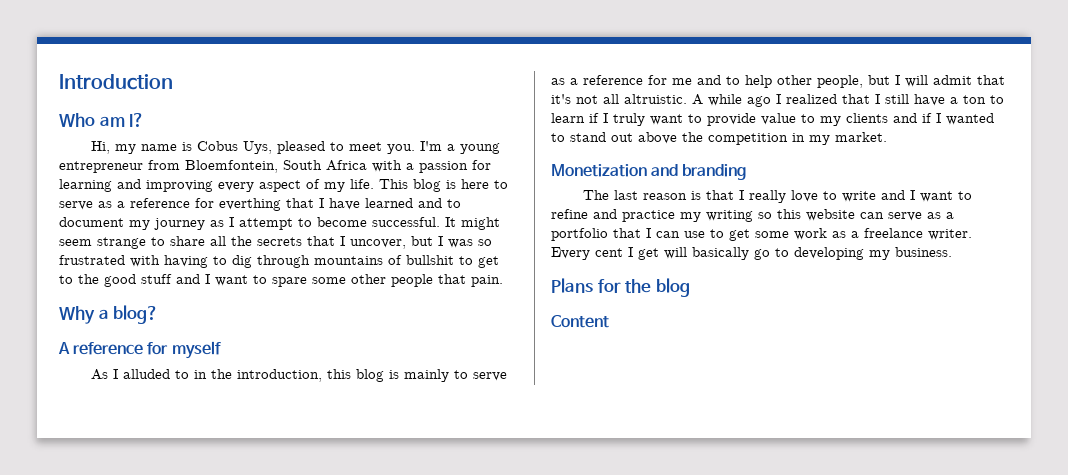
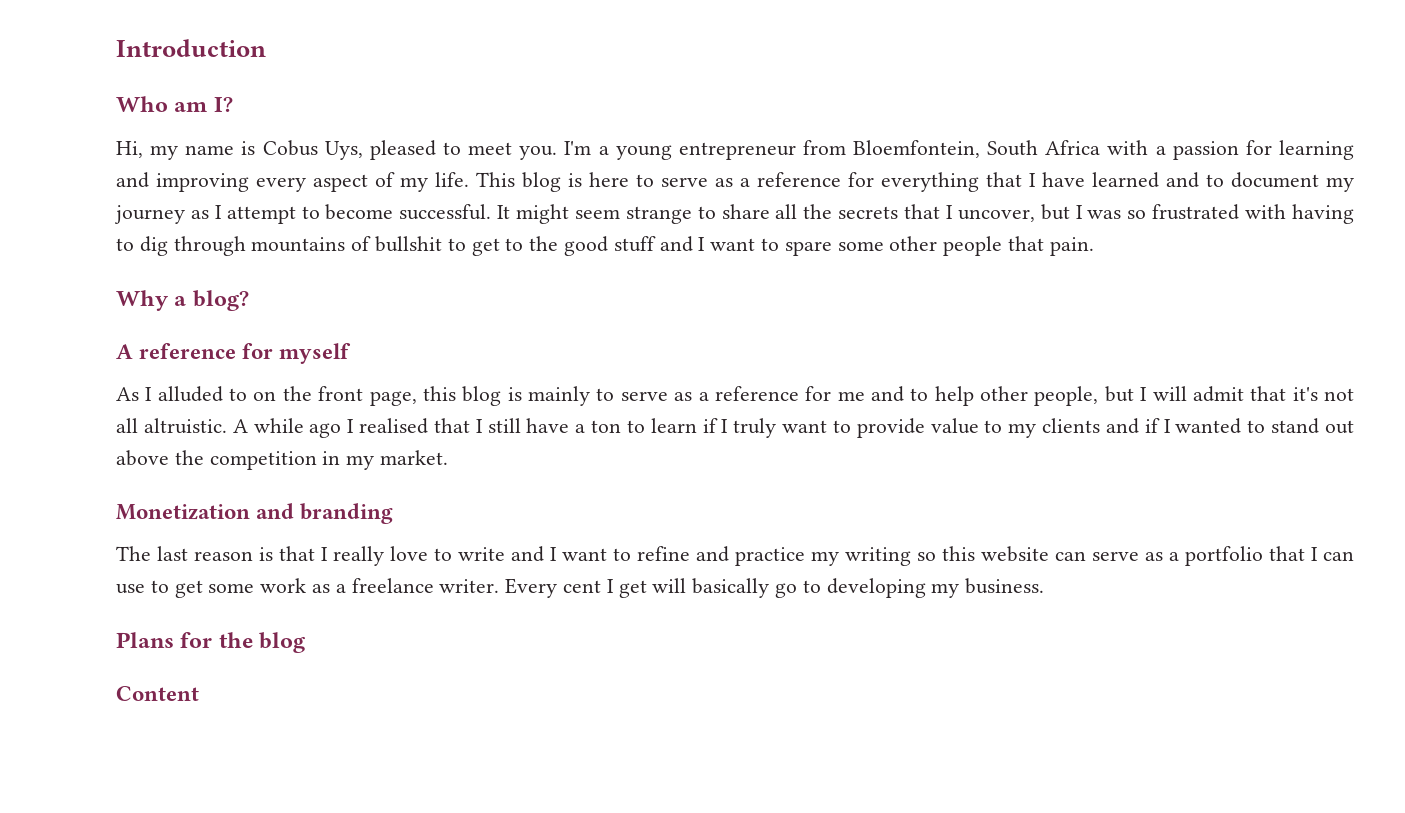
- This blog is here to serve as a reference for everthing that I have learned and to document my journey as I attempt to become successful.
+ This blog is here to serve as a reference for everything that I have learned and to document my journey as I attempt to become successful.
- As I alluded to in the introduction, this blog is mainly to serve as a reference for me and to help other people, but I will admit that it's not all altruistic.
+ As I alluded to on the front page, this blog is mainly to serve as a reference for me and to help other people, but I will admit that it's not all altruistic.
- A while ago I realized that I still have a ton to learn if I truly want to provide value to my clients and if I wanted to stand out above the competition in my market.
+ A while ago I realised that I still have a ton to learn if I truly want to provide value to my clients and if I wanted to stand out above the competition in my market.

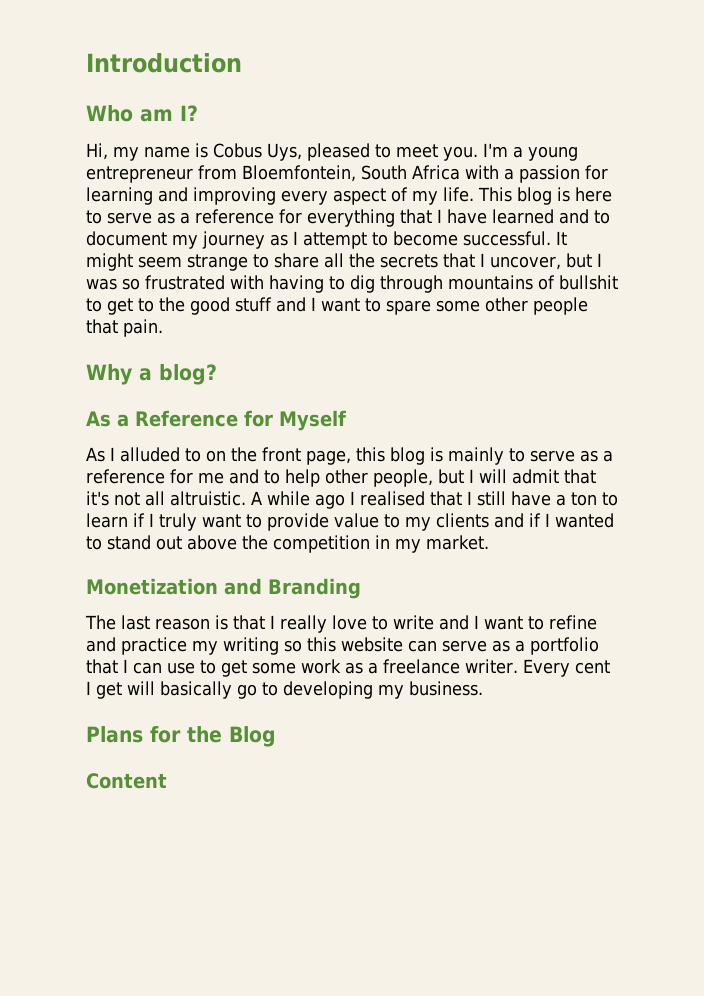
- A reference for myself
+ As a Reference for Myself
- Monetization and branding
+ Monetization and Branding
- Plans for the blog
+ Plans for the Blog

